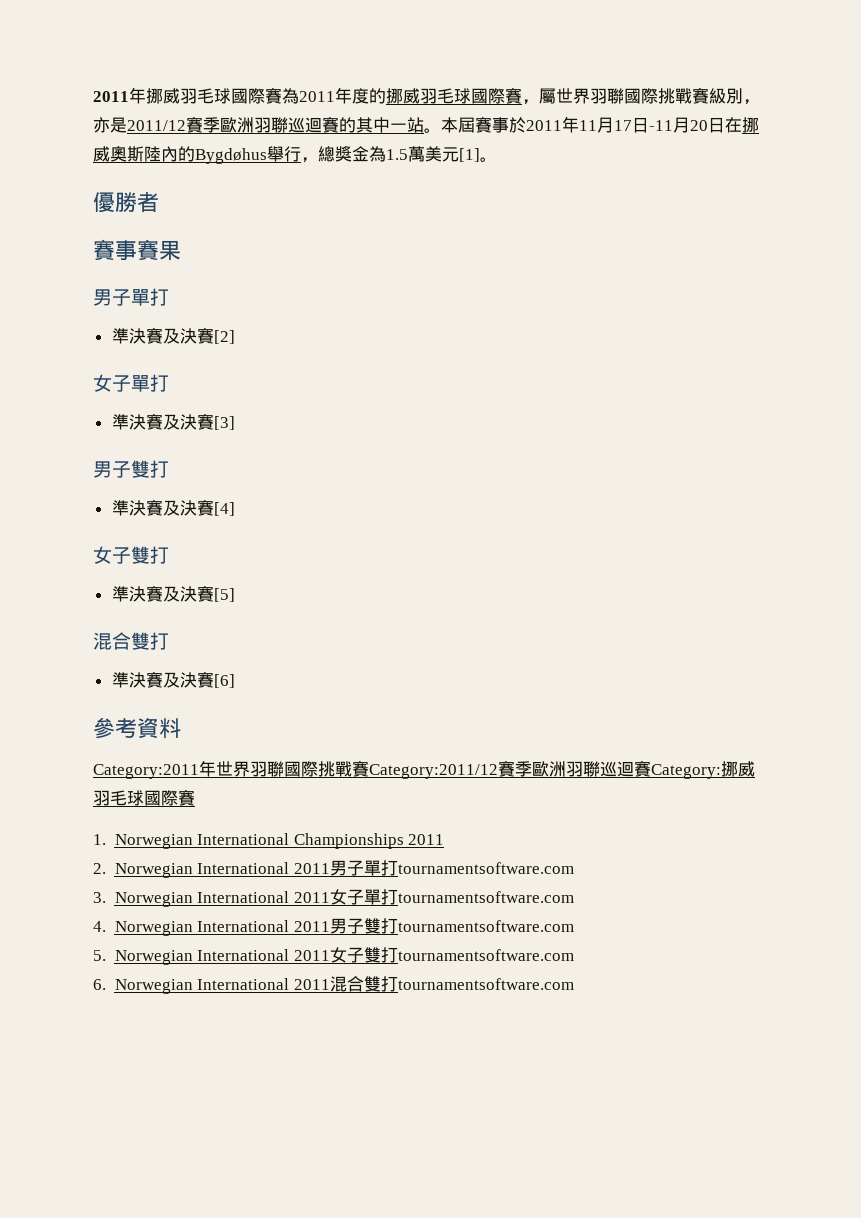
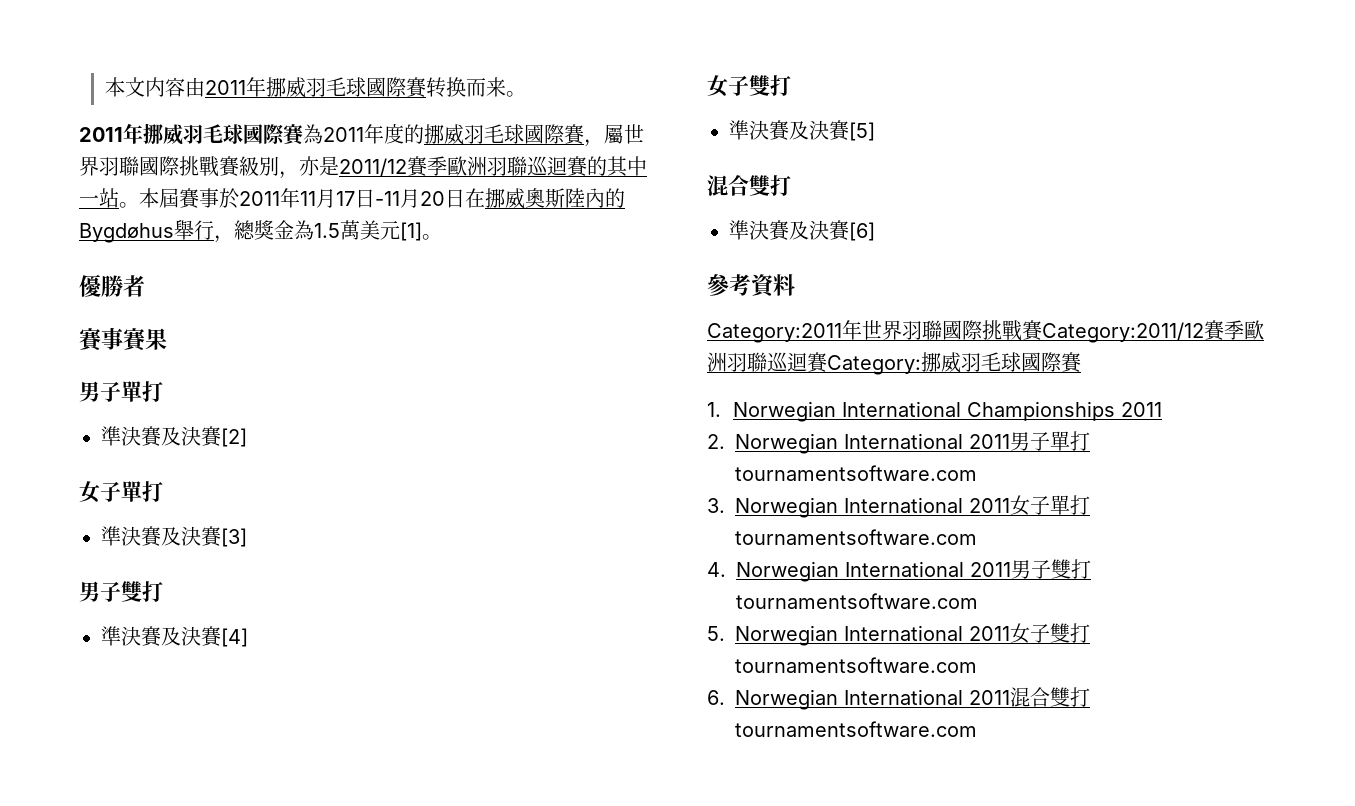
+ 本文内容由2011年挪威羽毛球國際賽转换而来。

